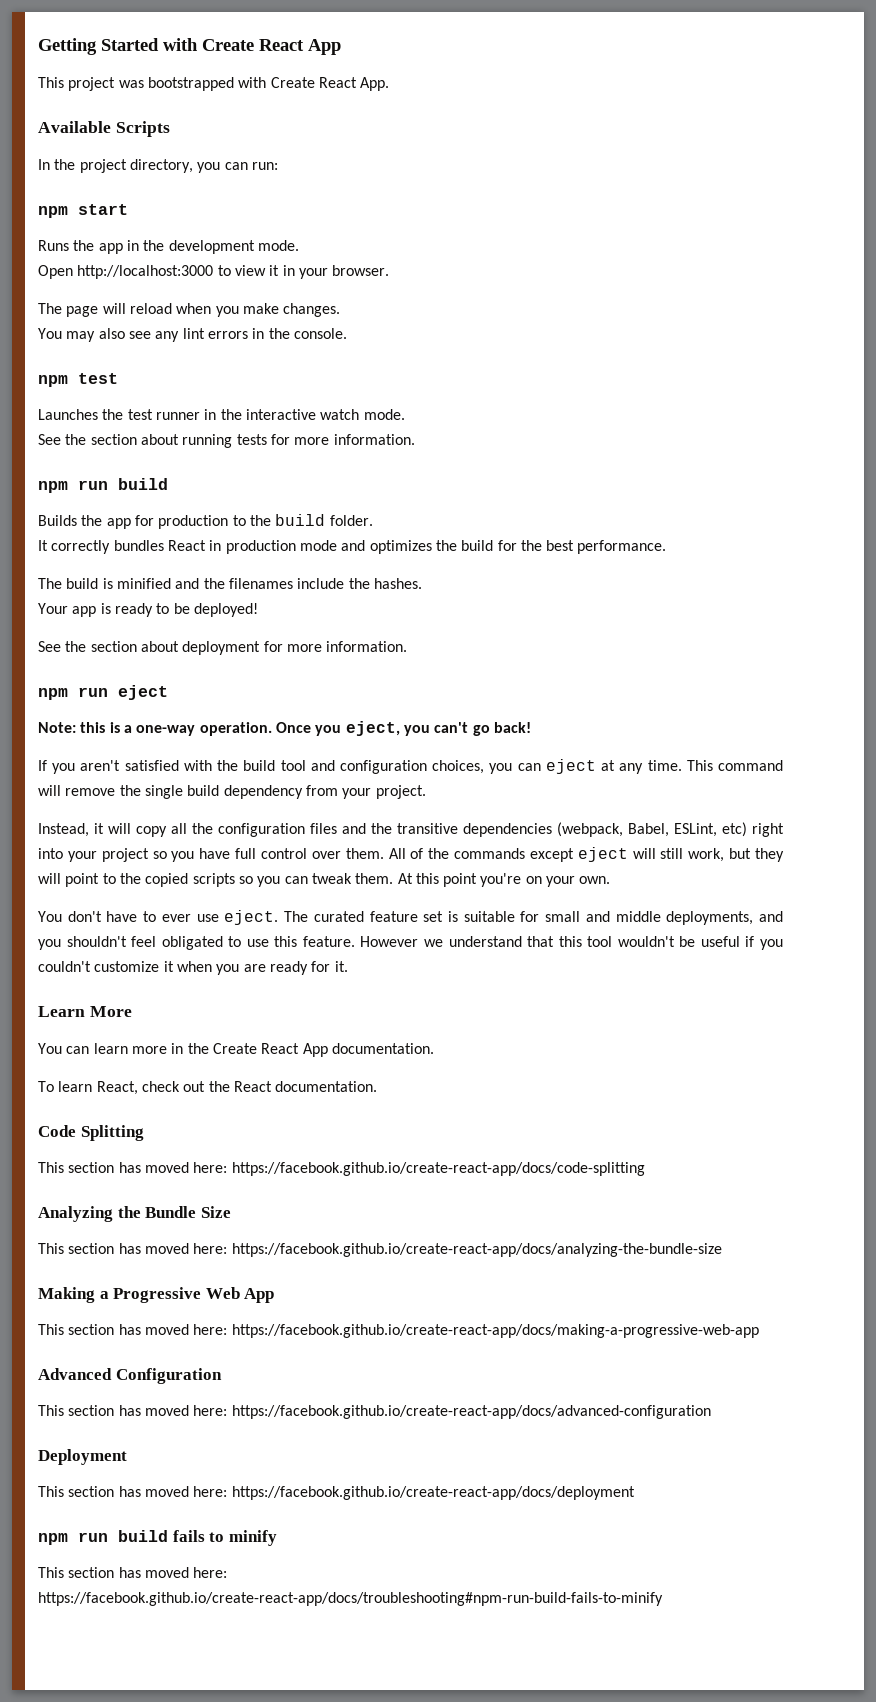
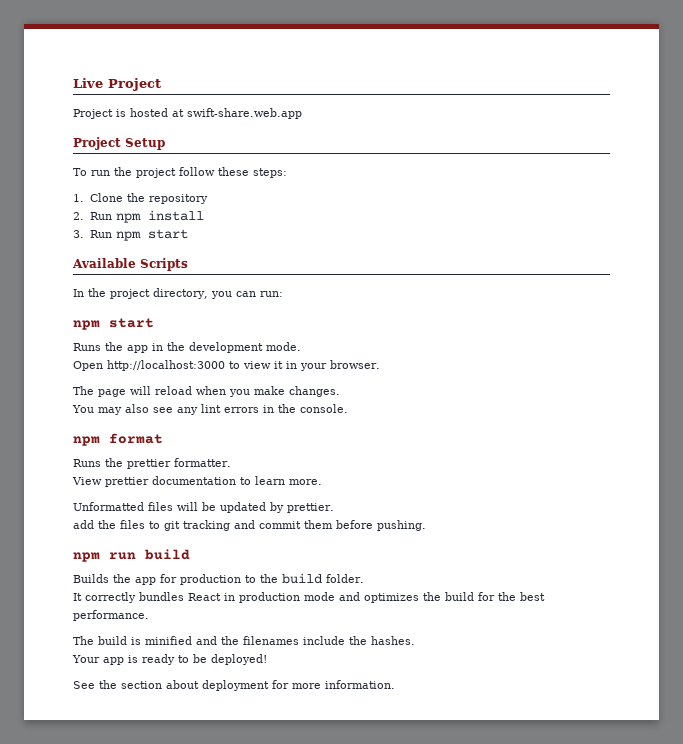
- Getting Started with Create React App
- This project was bootstrapped with Create React App.
+ Live Project
+ Project is hosted at swift-share.web.app
+ Project Setup
+ To run the project follow these steps:
+ 1. Clone the repository
+ 2. Run npm install
+ 3. Run npm start
- npm test
- Launches the test runner in the interactive watch mode.
- See the section about running tests for more information.
+ npm format
+ Runs the prettier formatter.
+ View prettier documentation to learn more.
+ Unformatted files will be updated by prettier.
+ add the files to git tracking and commit them before pushing.
- npm run eject
- Note: this is a one-way operation. Once you eject, you can't go back!
- If you aren't satisfied with the build tool and configuration choices, you can eject at any time. This command will remove the single build dependency from your project.
- Instead, it will copy all the configuration files and the transitive dependencies (webpack, Babel, ESLint, etc) right into your project so you have full control over them. All of the commands except eject will still work, but they will point to the copied scripts so you can tweak them. At this point you're on your own.
- You don't have to ever use eject. The curated feature set is suitable for small and middle deployments, and you shouldn't feel obligated to use this feature. However we understand that this tool wouldn't be useful if you couldn't customize it when you are ready for it.
- Learn More
- You can learn more in the Create React App documentation.
- To learn React, check out the React documentation.
- Code Splitting
- This section has moved here: https://facebook.github.io/create-react-app/docs/code-splitting
- Analyzing the Bundle Size
- This section has moved here: https://facebook.github.io/create-react-app/docs/analyzing-the-bundle-size
- Making a Progressive Web App
- This section has moved here: https://facebook.github.io/create-react-app/docs/making-a-progressive-web-app
- Advanced Configuration
- This section has moved here: https://facebook.github.io/create-react-app/docs/advanced-configuration
- Deployment
- This section has moved here: https://facebook.github.io/create-react-app/docs/deployment
- npm run build fails to minify
- This section has moved here: https://facebook.github.io/create-react-app/docs/troubleshooting#npm-run-build-fails-to-minify

